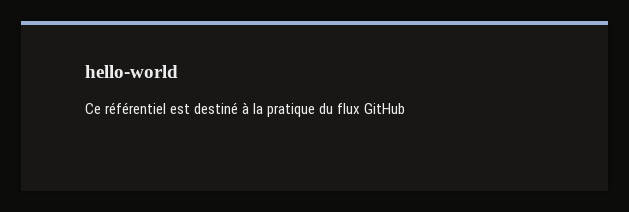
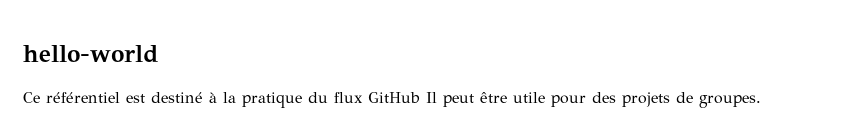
- Ce référentiel est destiné à la pratique du flux GitHub
+ Ce référentiel est destiné à la pratique du flux GitHub Il peut être utile pour des projets de groupes.

